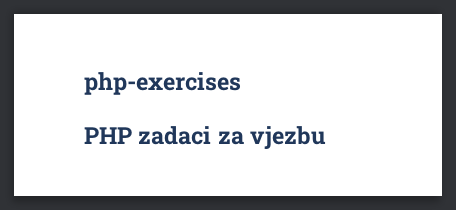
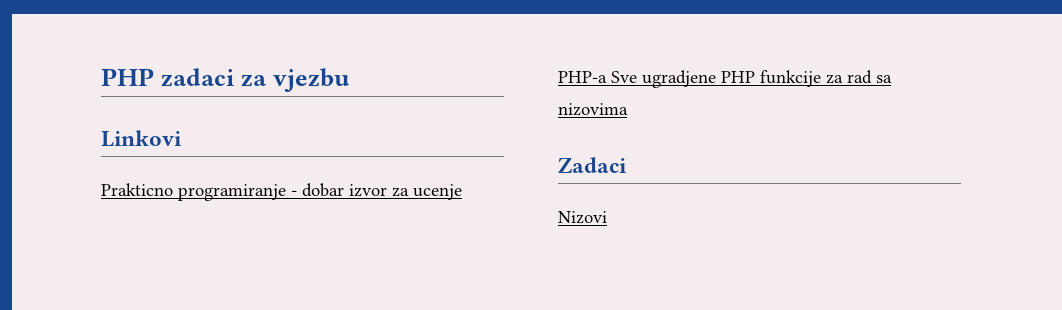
- php-exercises
+ Linkovi
+ Prakticno programiranje - dobar izvor za ucenje PHP-a Sve ugradjene PHP funkcije za rad sa nizovima
+ Zadaci
+ Nizovi

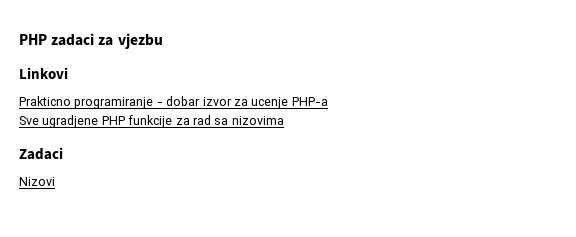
- Prakticno programiranje - dobar izvor za ucenje PHP-a Sve ugradjene PHP funkcije za rad sa nizovima
+ Prakticno programiranje - dobar izvor za ucenje PHP-a
+ Sve ugradjene PHP funkcije za rad sa nizovima

